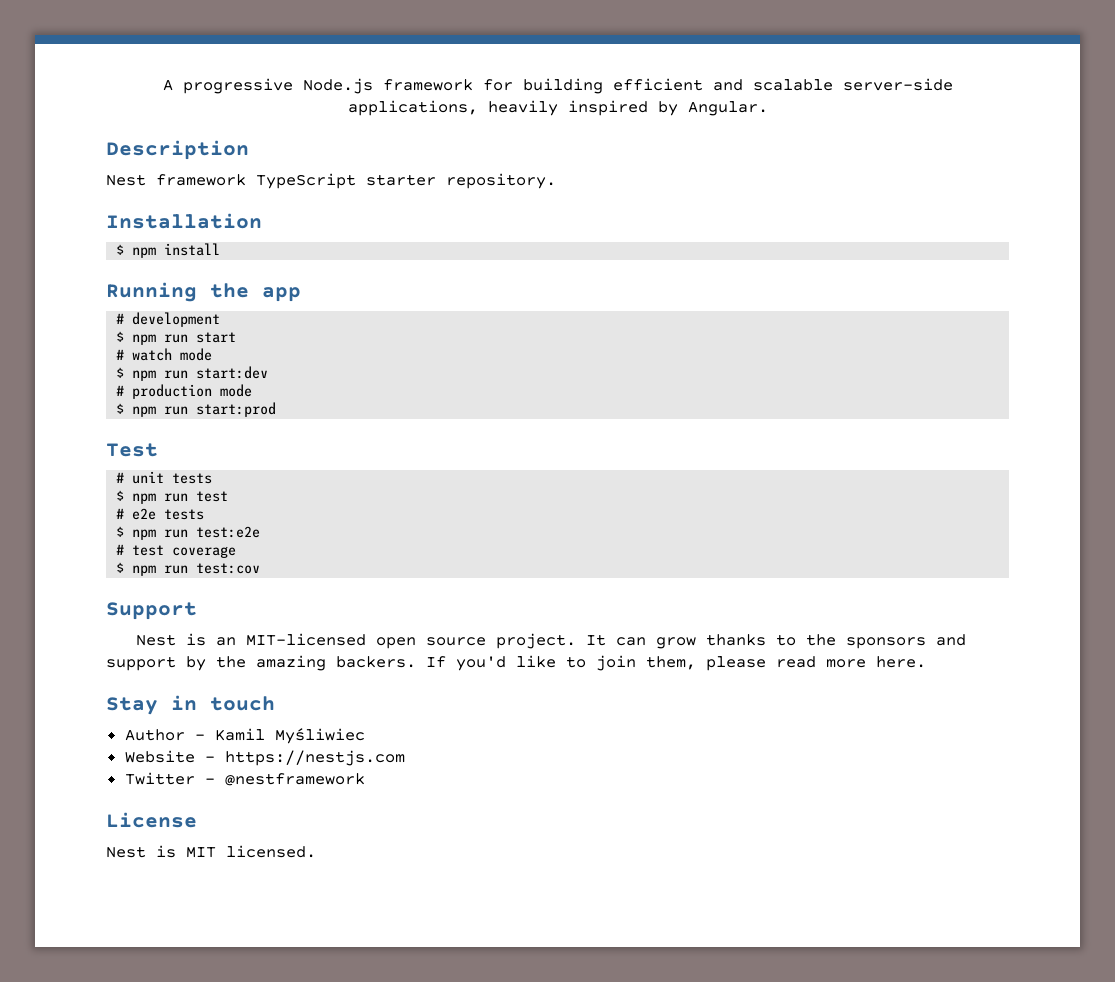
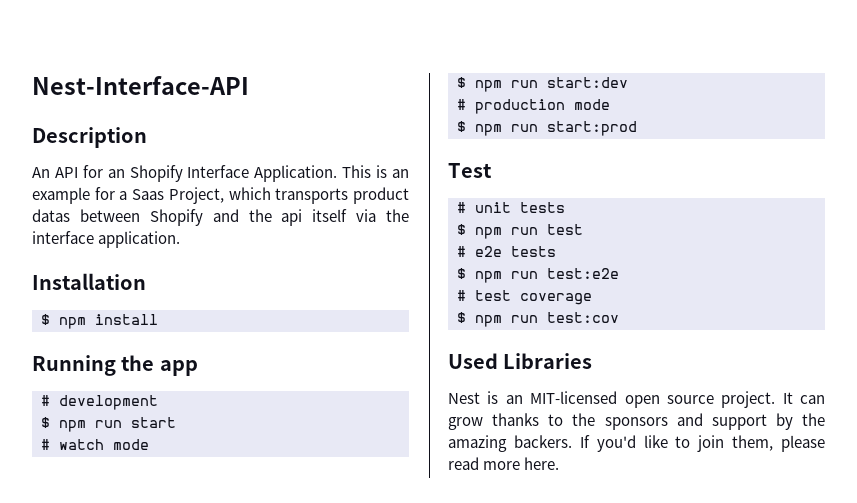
- A progressive Node.js framework for building efficient and scalable server-side applications, heavily inspired by Angular.
+ Nest-Interface-API
  Description
- Nest framework TypeScript starter repository.
+ An API for an Shopify Interface Application. This is an example for a Saas Project, which transports product datas between Shopify and the api itself via the interface application.
- Support
+ Used Libraries
- Stay in touch
- Author - Kamil Myśliwiec
- Website - https://nestjs.com
- Twitter - @nestframework
- License
- Nest is MIT licensed.

